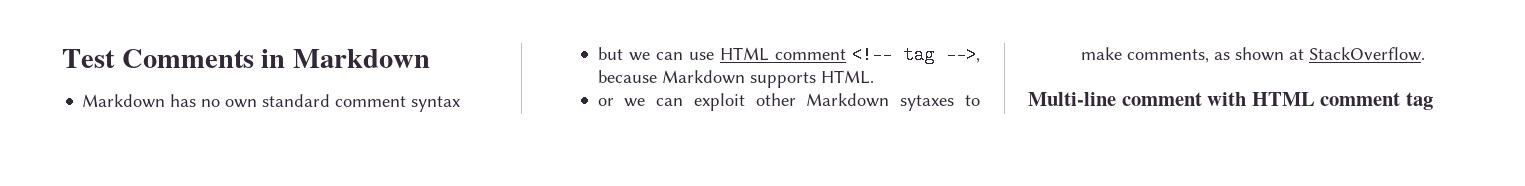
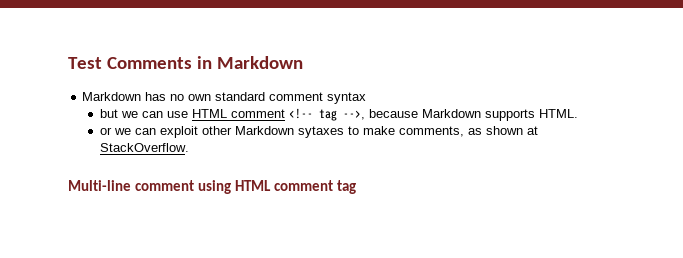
- Multi-line comment with HTML comment tag
+ Multi-line comment using HTML comment tag

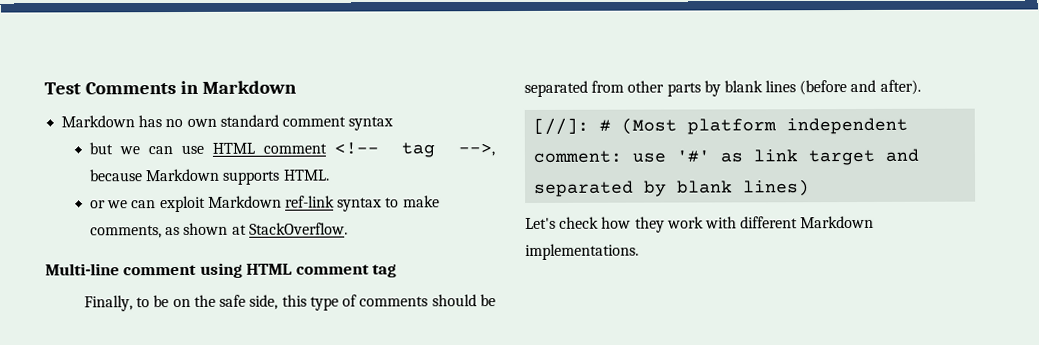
- or we can exploit other Markdown sytaxes to make comments, as shown at StackOverflow.
+ or we can exploit Markdown ref-link syntax to make comments, as shown at StackOverflow.
+ Finally, to be on the safe side, this type of comments should be separated from other parts by blank lines (before and after).
+ [//]: # (Most platform independent comment: use '#' as link target and separated by blank lines)
+ Let's check how they work with different Markdown implementations.

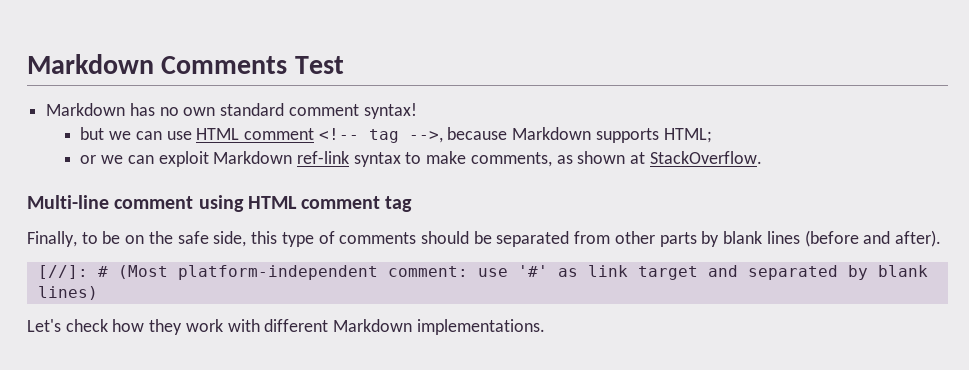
- Test Comments in Markdown
+ Markdown Comments Test
- Markdown has no own standard comment syntax
+ Markdown has no own standard comment syntax!
- but we can use HTML comment <!-- tag -->, because Markdown supports HTML.
+ but we can use HTML comment <!-- tag -->, because Markdown supports HTML;
- [//]: # (Most platform independent comment: use '#' as link target and separated by blank lines)
+ [//]: # (Most platform-independent comment: use '#' as link target and separated by blank lines)

